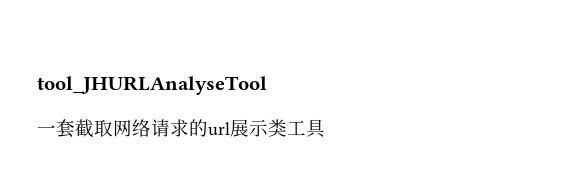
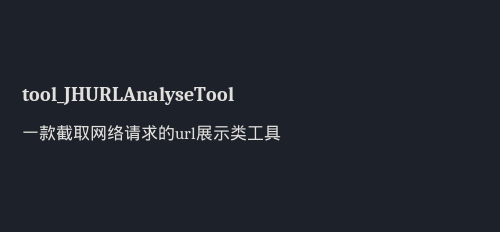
- 一套截取网络请求的url展示类工具
+ 一款截取网络请求的url展示类工具

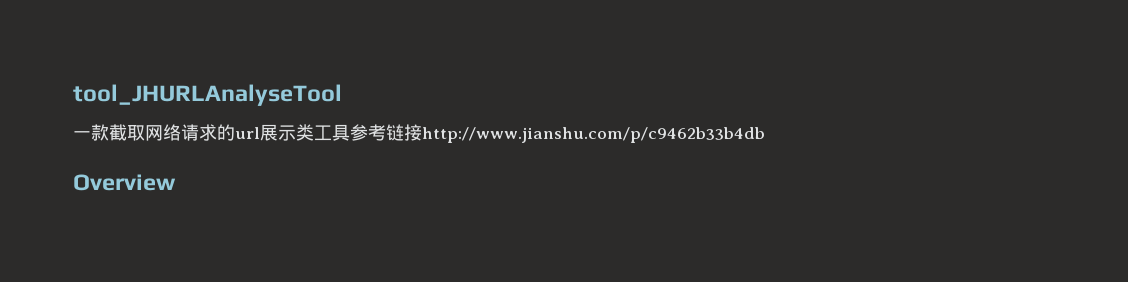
- 一款截取网络请求的url展示类工具
+ 一款截取网络请求的url展示类工具参考链接http://www.jianshu.com/p/c9462b33b4db
+ Overview

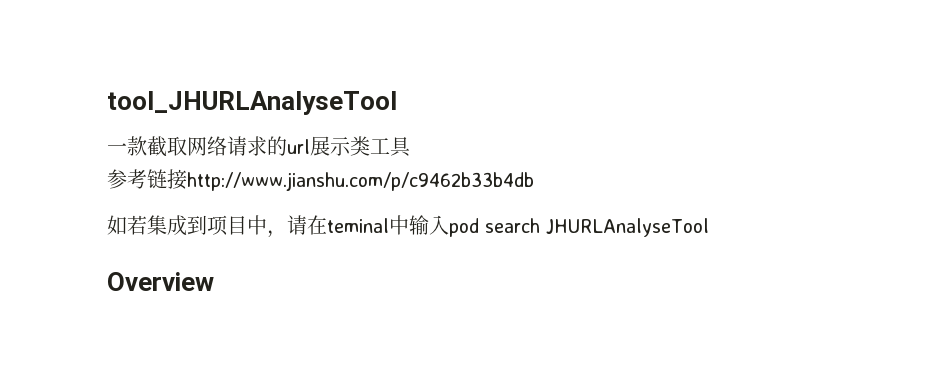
- 一款截取网络请求的url展示类工具参考链接http://www.jianshu.com/p/c9462b33b4db
+ 一款截取网络请求的url展示类工具
+ 参考链接http://www.jianshu.com/p/c9462b33b4db
+ 如若集成到项目中，请在teminal中输入pod search JHURLAnalyseTool

